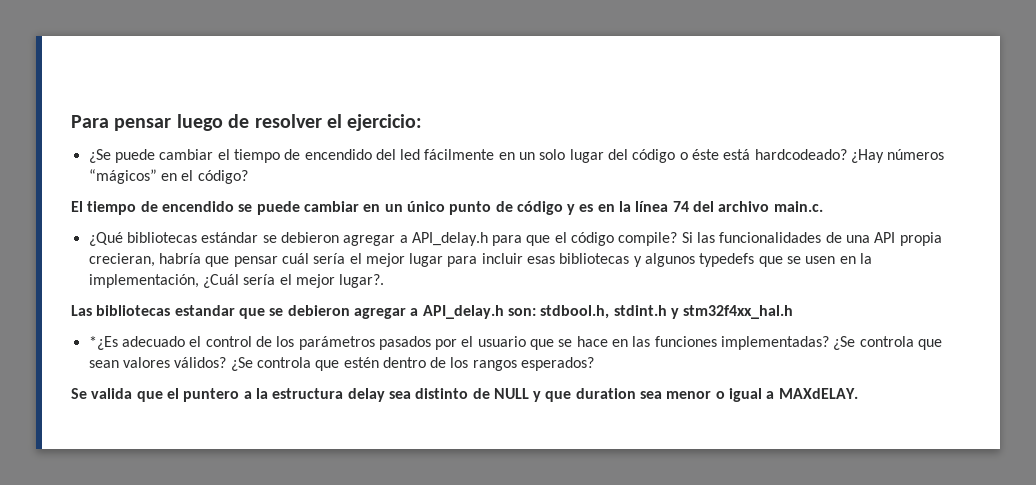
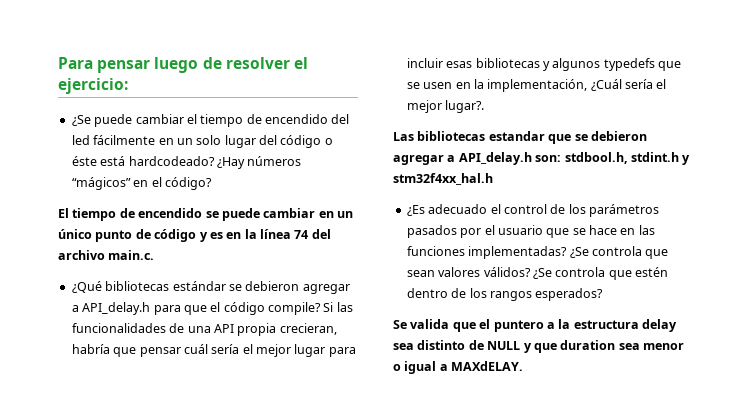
- *¿Es adecuado el control de los parámetros pasados por el usuario que se hace en las funciones implementadas?
+ ¿Es adecuado el control de los parámetros pasados por el usuario que se hace en las funciones implementadas?

